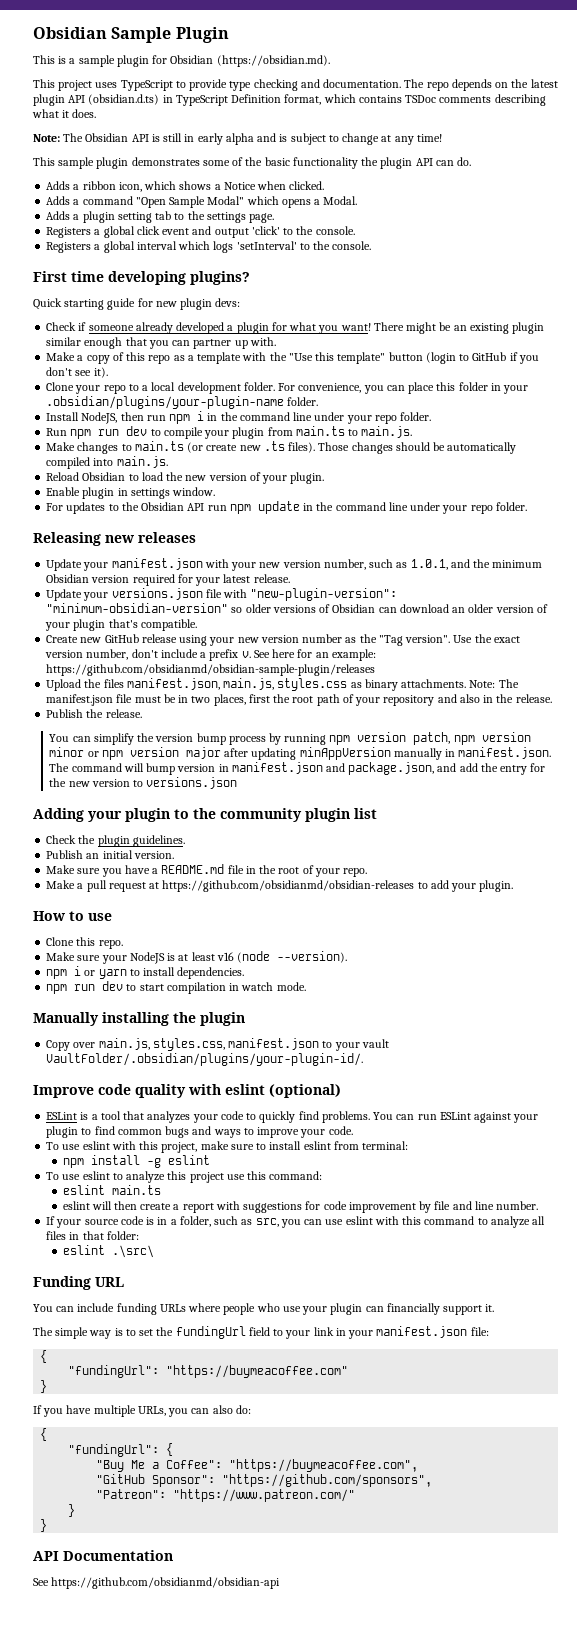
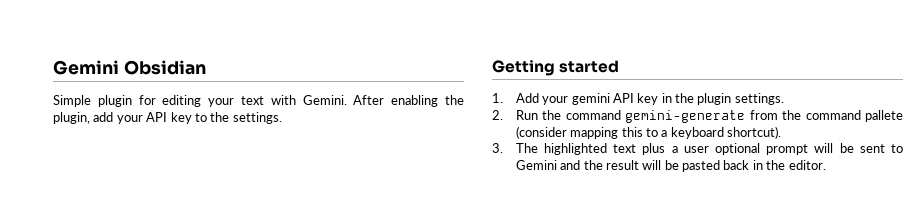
- Obsidian Sample Plugin
- This is a sample plugin for Obsidian (https://obsidian.md).
- This project uses TypeScript to provide type checking and documentation. The repo depends on the latest plugin API (obsidian.d.ts) in TypeScript Definition format, which contains TSDoc comments describing what it does.
- Note: The Obsidian API is still in early alpha and is subject to change at any time!
- This sample plugin demonstrates some of the basic functionality the plugin API can do.
- Adds a ribbon icon, which shows a Notice when clicked.
- Adds a command "Open Sample Modal" which opens a Modal.
- Adds a plugin setting tab to the settings page.
- Registers a global click event and output 'click' to the console.
- Registers a global interval which logs 'setInterval' to the console.
- First time developing plugins?
- Quick starting guide for new plugin devs:
- Check if someone already developed a plugin for what you want! There might be an existing plugin similar enough that you can partner up with.
- Make a copy of this repo as a template with the "Use this template" button (login to GitHub if you don't see it).
- Clone your repo to a local development folder. For convenience, you can place this folder in your .obsidian/plugins/your-plugin-name folder.
- Install NodeJS, then run npm i in the command line under your repo folder.
- Run npm run dev to compile your plugin from main.ts to main.js.
- Make changes to main.ts (or create new .ts files). Those changes should be automatically compiled into main.js.
- Reload Obsidian to load the new version of your plugin.
- Enable plugin in settings window.
- For updates to the Obsidian API run npm update in the command line under your repo folder.
- Releasing new releases
- Update your manifest.json with your new version number, such as 1.0.1, and the minimum Obsidian version required for your latest release.
- Update your versions.json file with "new-plugin-version": "minimum-obsidian-version" so older versions of Obsidian can download an older version of your plugin that's compatible.
- Create new GitHub release using your new version number as the "Tag version". Use the exact version number, don't include a prefix v. See here for an example: https://github.com/obsidianmd/obsidian-sample-plugin/releases
- Upload the files manifest.json, main.js, styles.css as binary attachments. Note: The manifest.json file must be in two places, first the root path of your repository and also in the release.
- Publish the release.
- You can simplify the version bump process by running npm version patch, npm version minor or npm version major after updating minAppVersion manually in manifest.json. The command will bump version in manifest.json and package.json, and add the entry for the new version to versions.json
- Adding your plugin to the community plugin list
- Check the plugin guidelines.
- Publish an initial version.
- Make sure you have a README.md file in the root of your repo.
- Make a pull request at https://github.com/obsidianmd/obsidian-releases to add your plugin.
- How to use
- Clone this repo.
- Make sure your NodeJS is at least v16 (node --version).
- npm i or yarn to install dependencies.
- npm run dev to start compilation in watch mode.
- Manually installing the plugin
- Copy over main.js, styles.css, manifest.json to your vault VaultFolder/.obsidian/plugins/your-plugin-id/.
- Improve code quality with eslint (optional)
- ESLint is a tool that analyzes your code to quickly find problems. You can run ESLint against your plugin to find common bugs and ways to improve your code.
- To use eslint with this project, make sure to install eslint from terminal:
- npm install -g eslint
- To use eslint to analyze this project use this command:
- eslint main.ts
- eslint will then create a report with suggestions for code improvement by file and line number.
- If your source code is in a folder, such as src, you can use eslint with this command to analyze all files in that folder:
- eslint .\src\
- Funding URL
- You can include funding URLs where people who use your plugin can financially support it.
- The simple way is to set the fundingUrl field to your link in your manifest.json file:
- {
- "fundingUrl": "https://buymeacoffee.com"
- }
- If you have multiple URLs, you can also do:
- {
- "fundingUrl": {
- "Buy Me a Coffee": "https://buymeacoffee.com",
- "GitHub Sponsor": "https://github.com/sponsors",
- "Patreon": "https://www.patreon.com/"
- }
- }
- API Documentation
- See https://github.com/obsidianmd/obsidian-api
+ Gemini Obsidian
+ Simple plugin for editing your text with Gemini. After enabling the plugin, add your API key to the settings.
+ Getting started
+ 1. Add your gemini API key in the plugin settings.
+ 2. Run the command gemini-generate from the command pallete (consider mapping this to a keyboard shortcut).
+ 3. The highlighted text plus a user optional prompt will be sent to Gemini and the result will be pasted back in the editor.

